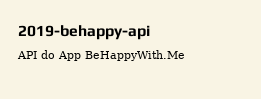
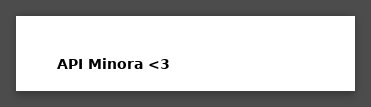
- 2019-behappy-api
- API do App BeHappyWith.Me
+ API Minora <3

